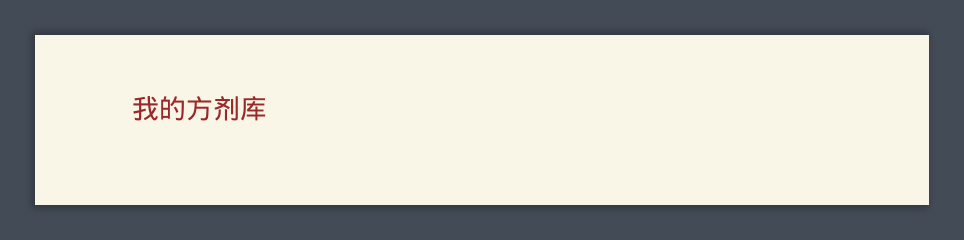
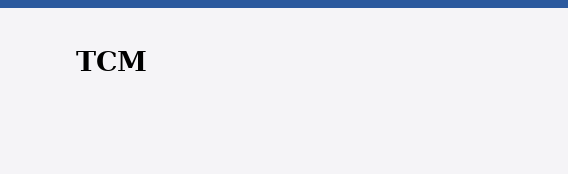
- 我的方剂库
+ TCM

